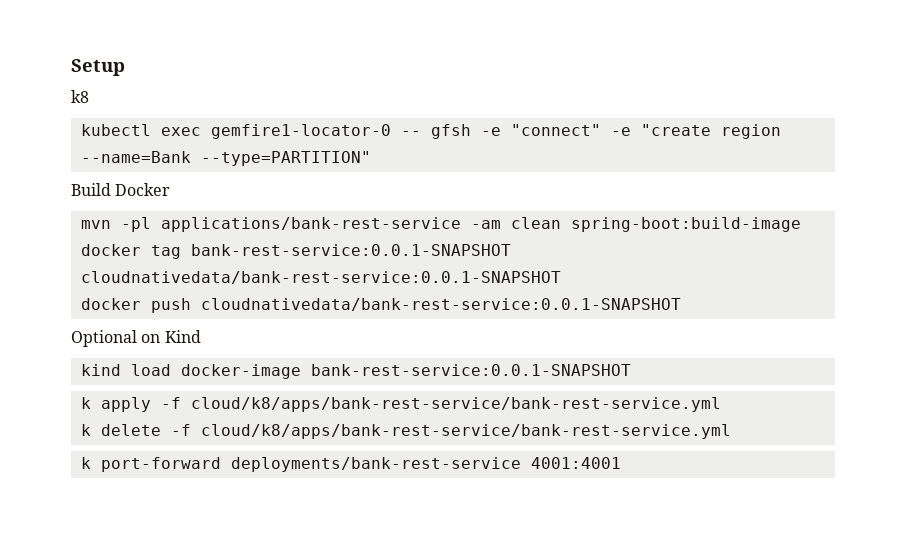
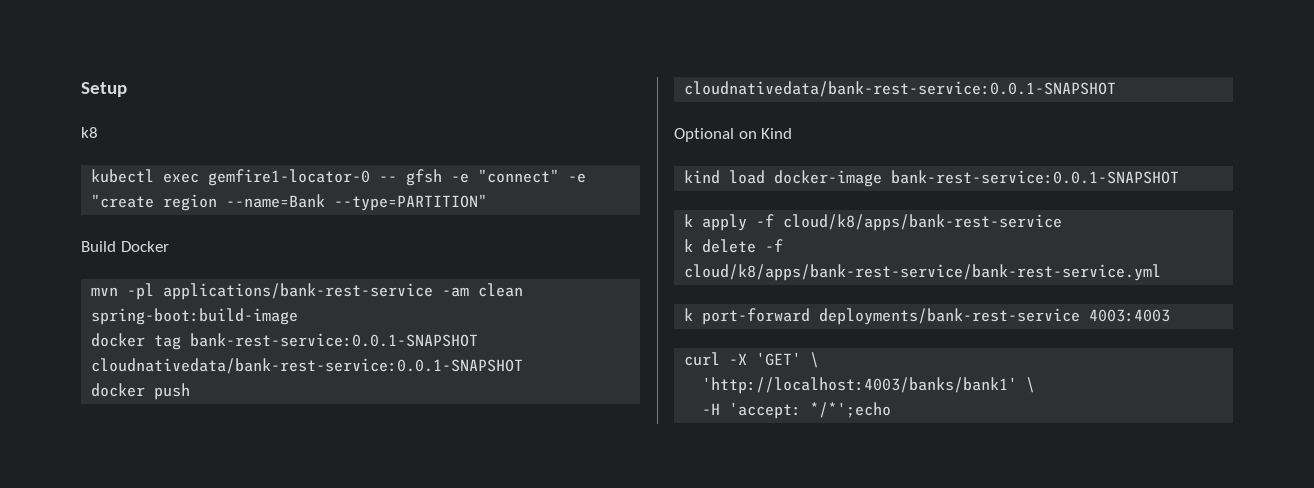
- k apply -f cloud/k8/apps/bank-rest-service/bank-rest-service.yml
+ k apply -f cloud/k8/apps/bank-rest-service
- k port-forward deployments/bank-rest-service 4001:4001
+ k port-forward deployments/bank-rest-service 4003:4003
+ curl -X 'GET' \
+ 'http://localhost:4003/banks/bank1' \
+ -H 'accept: */*';echo

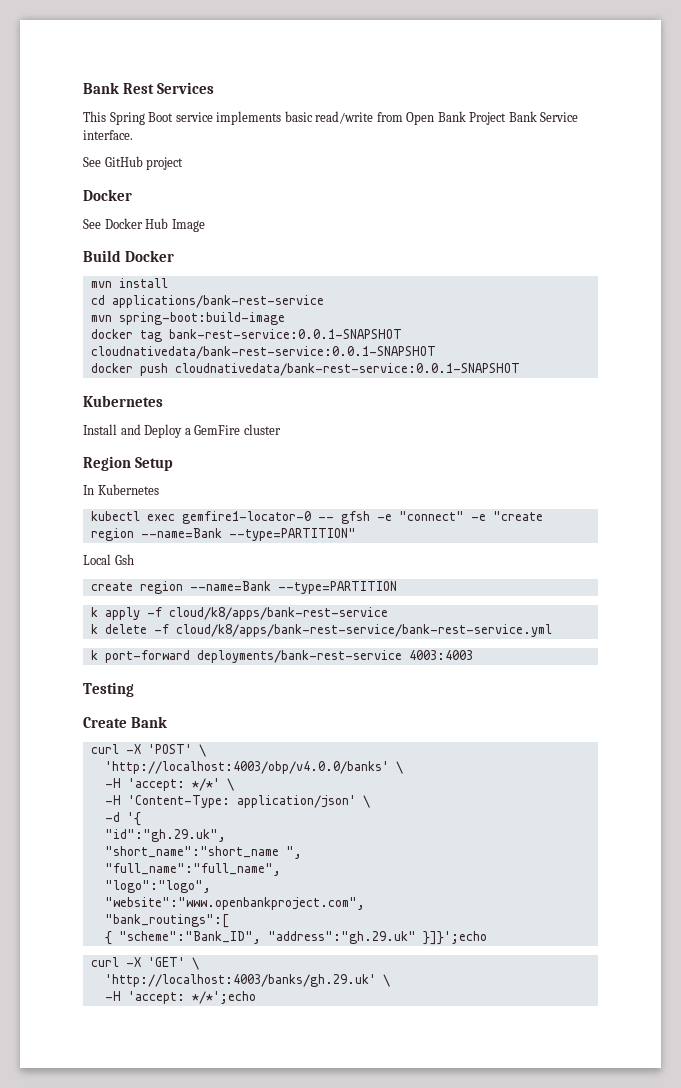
- Setup
+ Bank Rest Services
+ This Spring Boot service implements basic read/write from Open Bank Project Bank Service interface.
+ See GitHub project
+ Docker
+ See Docker Hub Image
+ Build Docker
+ mvn install
+ cd applications/bank-rest-service
+ mvn spring-boot:build-image
+ docker tag bank-rest-service:0.0.1-SNAPSHOT cloudnativedata/bank-rest-service:0.0.1-SNAPSHOT
+ docker push cloudnativedata/bank-rest-service:0.0.1-SNAPSHOT
+ Kubernetes
+ Install and Deploy a GemFire cluster
+ Region Setup
- k8
+ In Kubernetes
- Build Docker
- mvn -pl applications/bank-rest-service -am clean spring-boot:build-image
- docker tag bank-rest-service:0.0.1-SNAPSHOT cloudnativedata/bank-rest-service:0.0.1-SNAPSHOT
- docker push cloudnativedata/bank-rest-service:0.0.1-SNAPSHOT
- Optional on Kind
- kind load docker-image bank-rest-service:0.0.1-SNAPSHOT
+ Local Gsh
+ create region --name=Bank --type=PARTITION
+ Testing
+ Create Bank
+ curl -X 'POST' \
+ 'http://localhost:4003/obp/v4.0.0/banks' \
+ -H 'accept: */*' \
+ -H 'Content-Type: application/json' \
+ -d '{
+ "id":"gh.29.uk",
+ "short_name":"short_name ",
+ "full_name":"full_name",
+ "logo":"logo",
+ "website":"www.openbankproject.com",
+ "bank_routings":[
+ { "scheme":"Bank_ID", "address":"gh.29.uk" }]}';echo
- 'http://localhost:4003/banks/bank1' \
+ 'http://localhost:4003/banks/gh.29.uk' \

